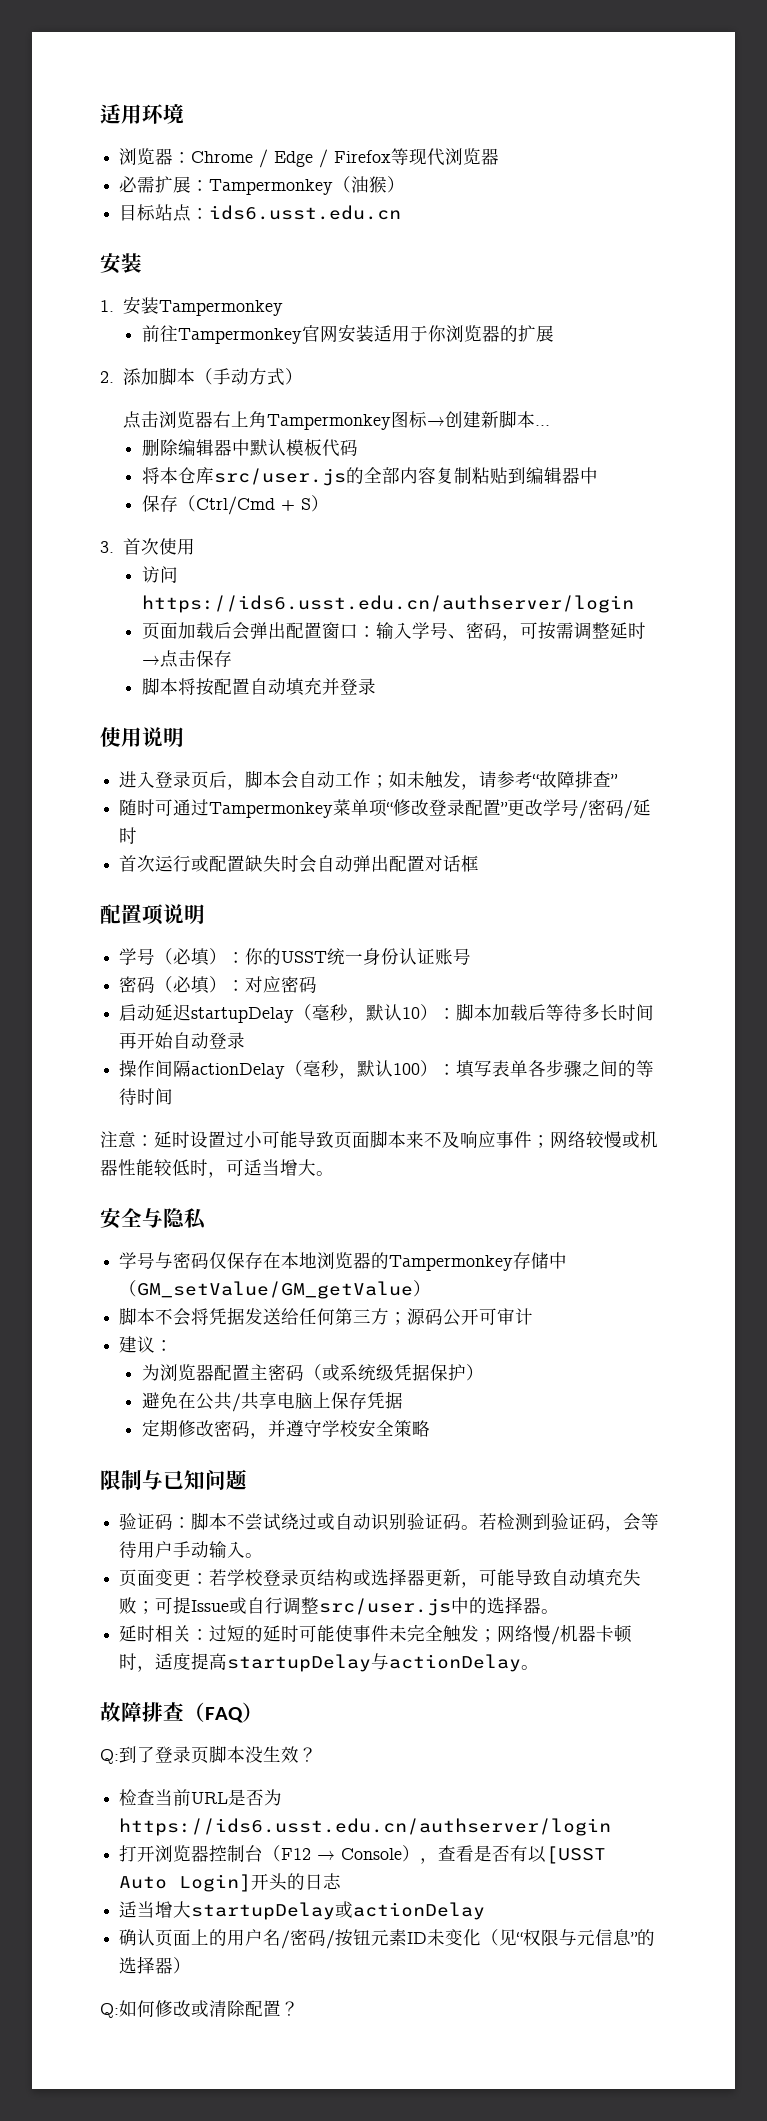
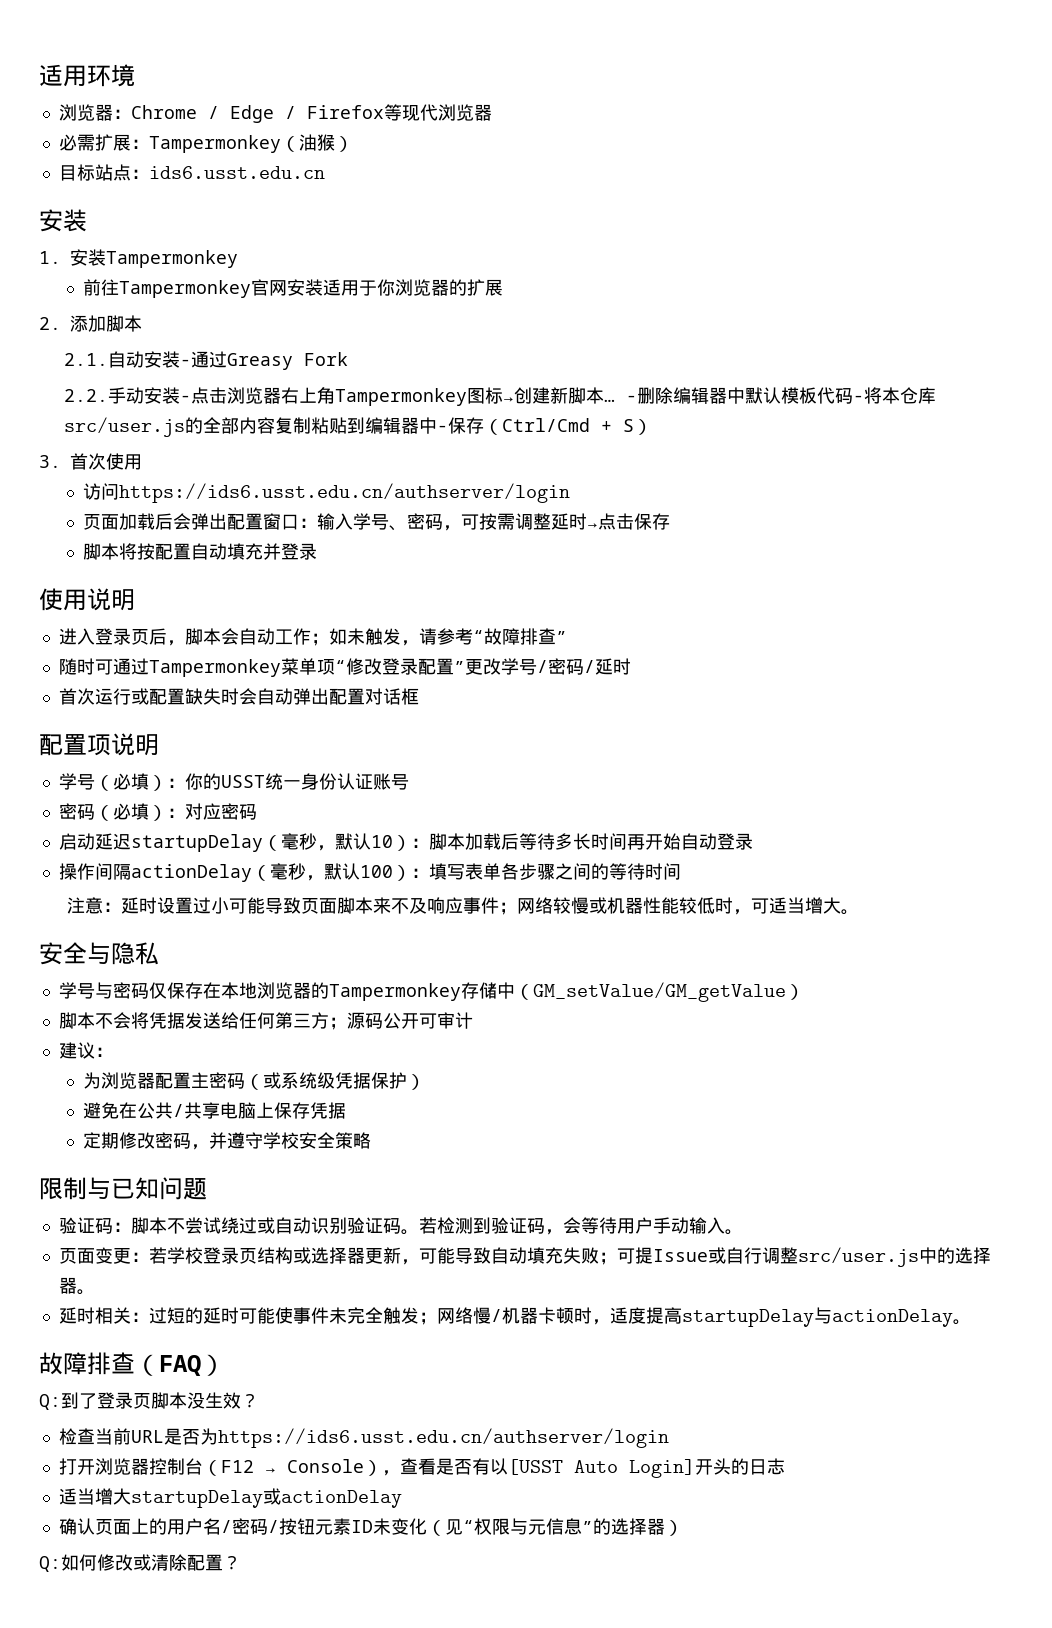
- 2.添加脚本（手动方式）
- 点击浏览器右上角Tampermonkey图标→创建新脚本…
- 删除编辑器中默认模板代码
- 将本仓库src/user.js的全部内容复制粘贴到编辑器中
- 保存（Ctrl/Cmd + S）
+ 2.添加脚本
+ 2.1.自动安装-通过Greasy Fork
+ 2.2.手动安装-点击浏览器右上角Tampermonkey图标→创建新脚本… -删除编辑器中默认模板代码-将本仓库src/user.js的全部内容复制粘贴到编辑器中-保存（Ctrl/Cmd + S）

